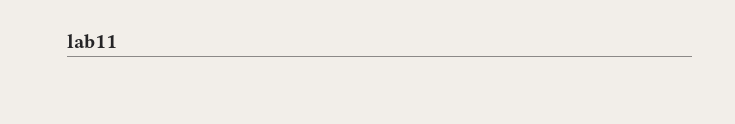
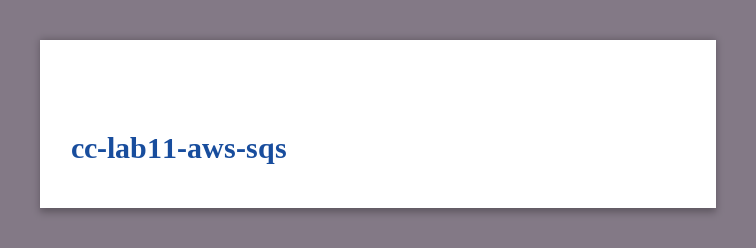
- lab11
+ cc-lab11-aws-sqs

